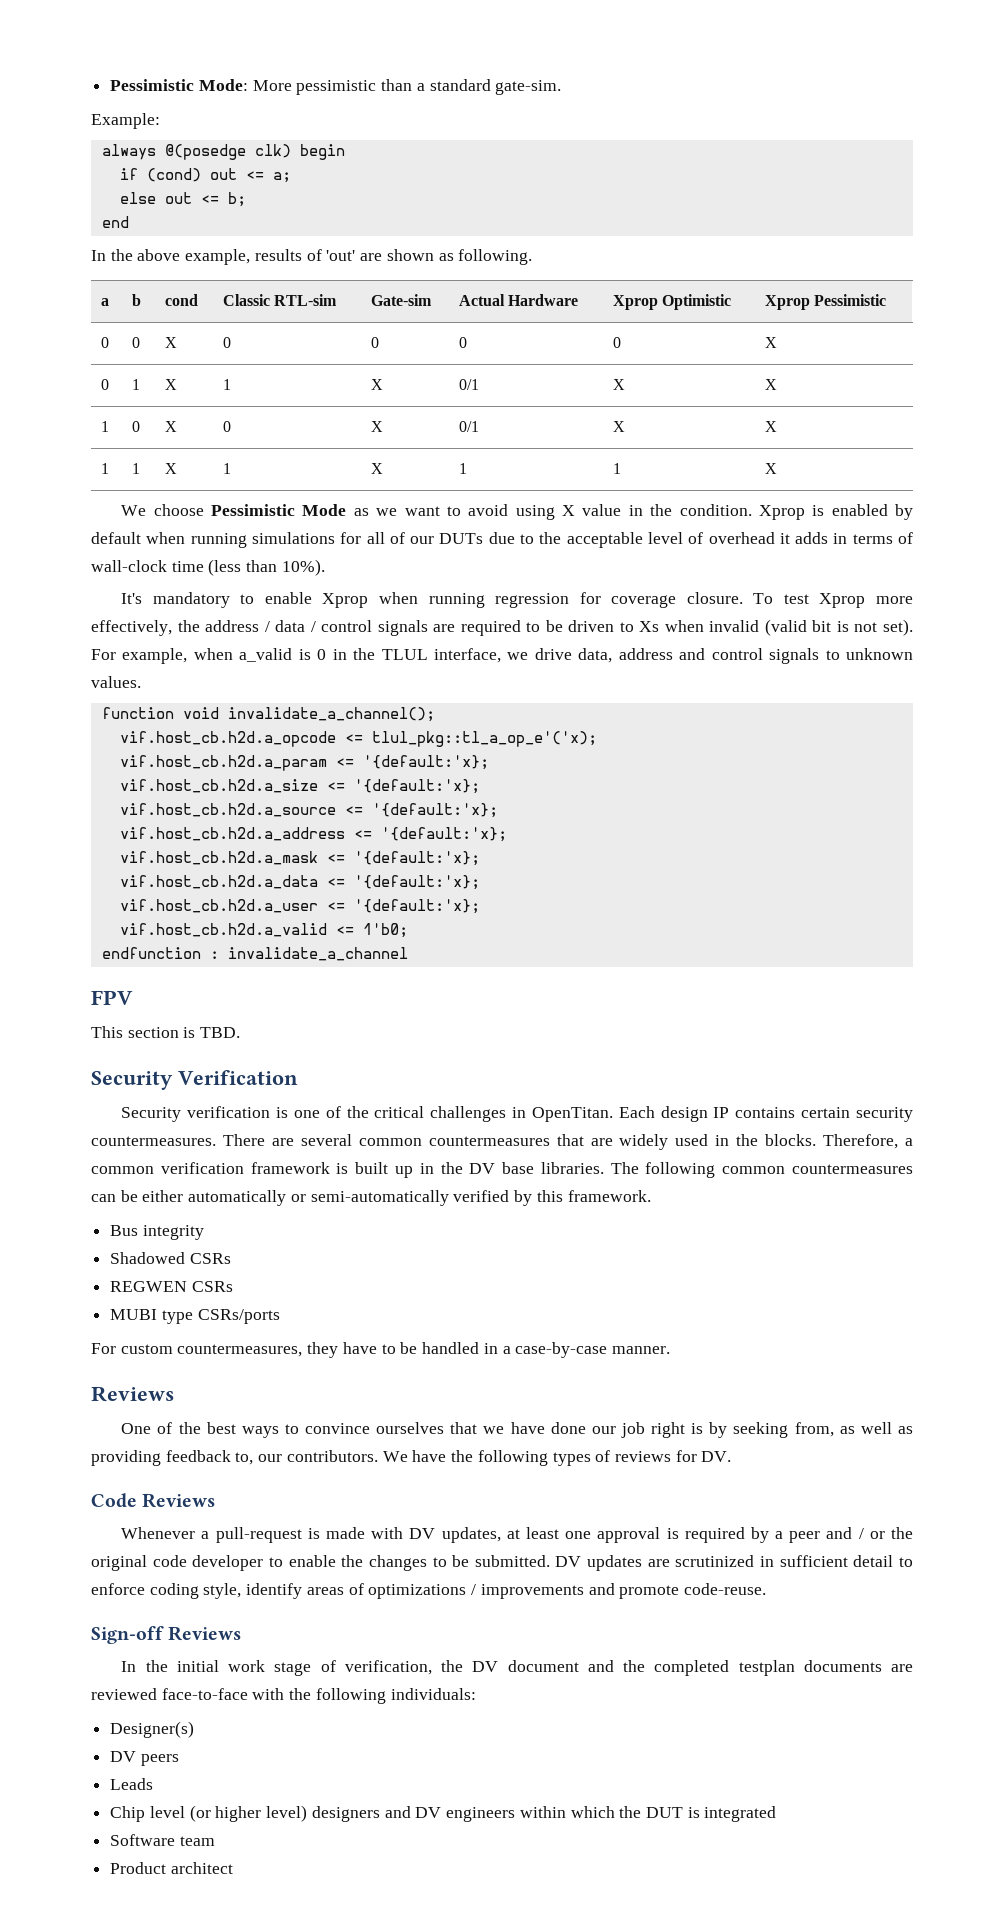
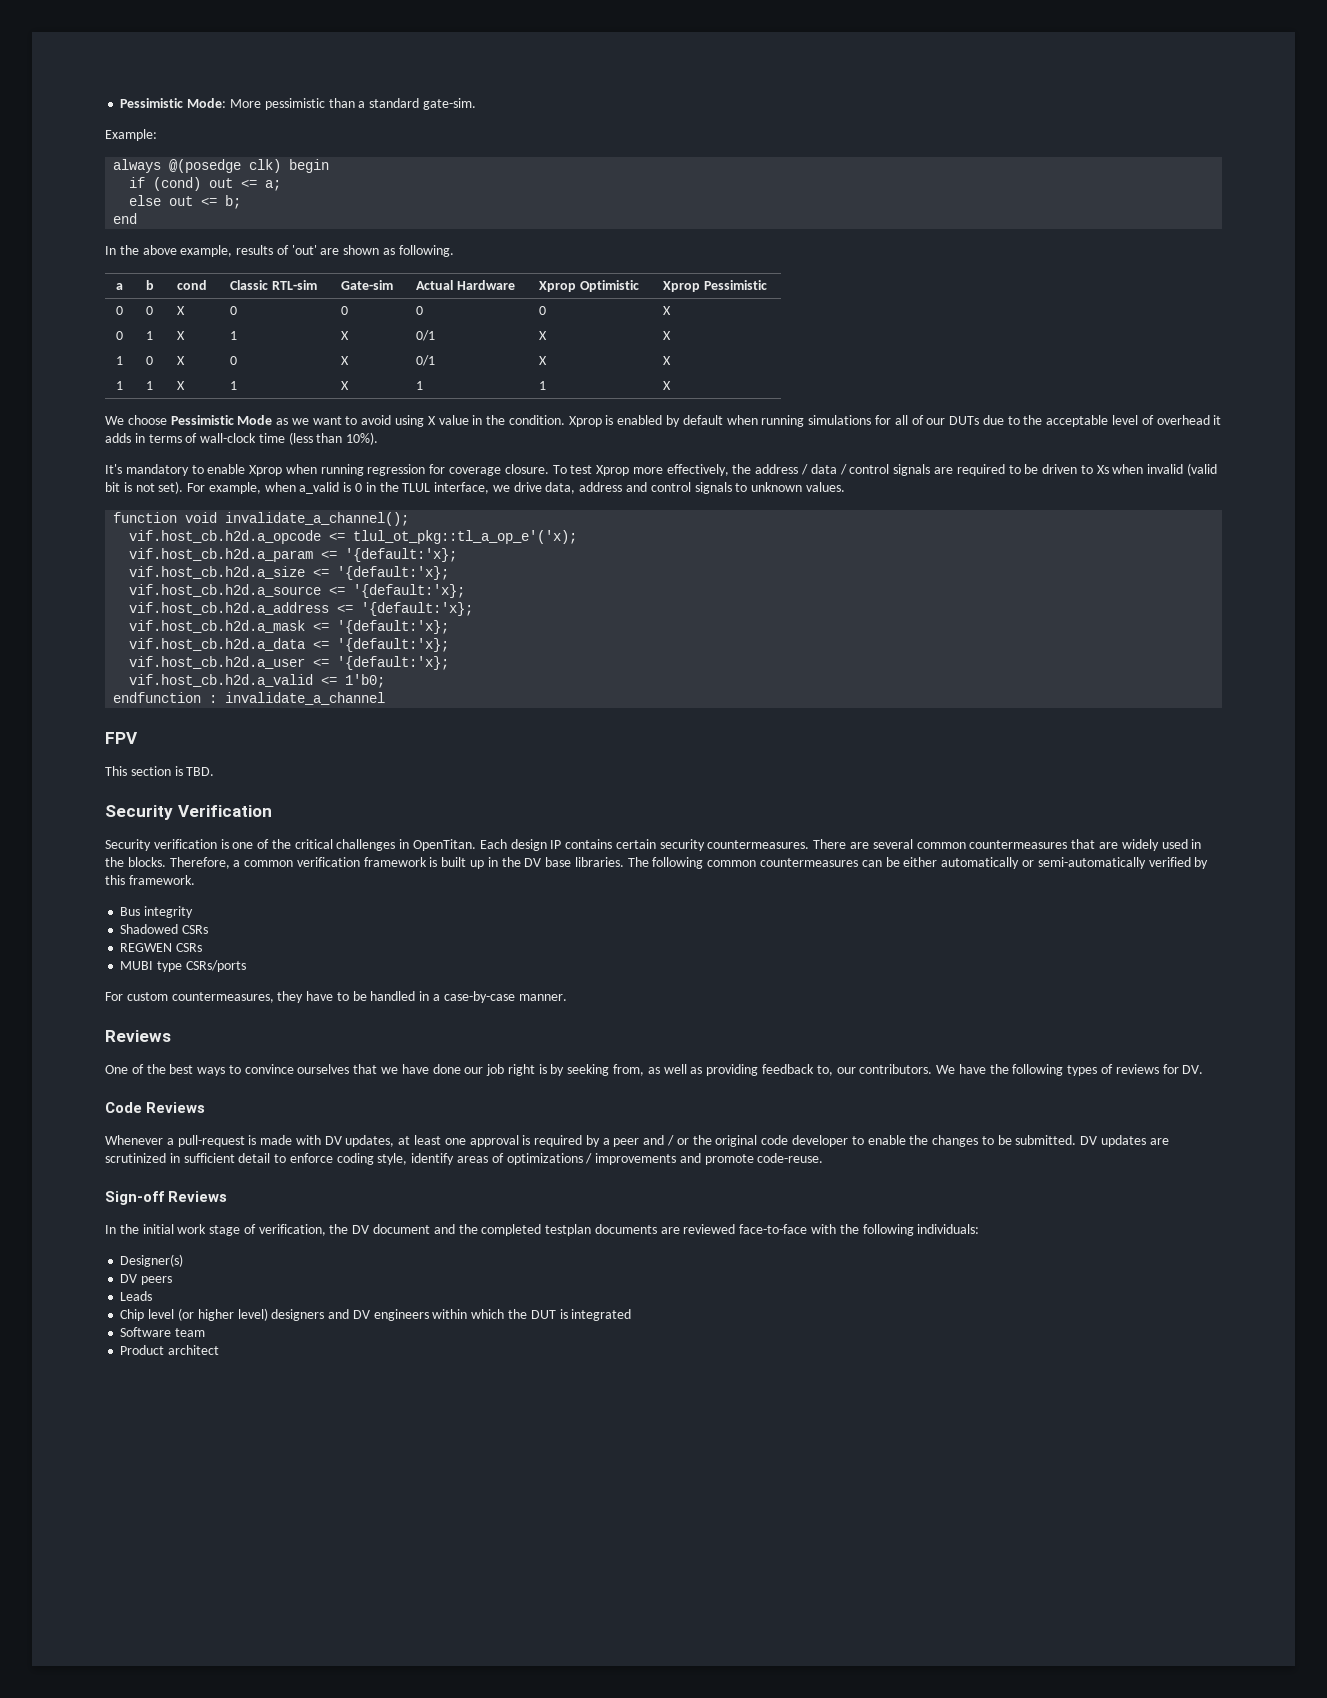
- vif.host_cb.h2d.a_opcode <= tlul_pkg::tl_a_op_e'('x);
+ vif.host_cb.h2d.a_opcode <= tlul_ot_pkg::tl_a_op_e'('x);

